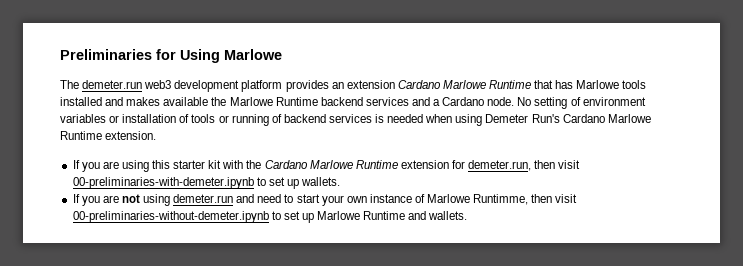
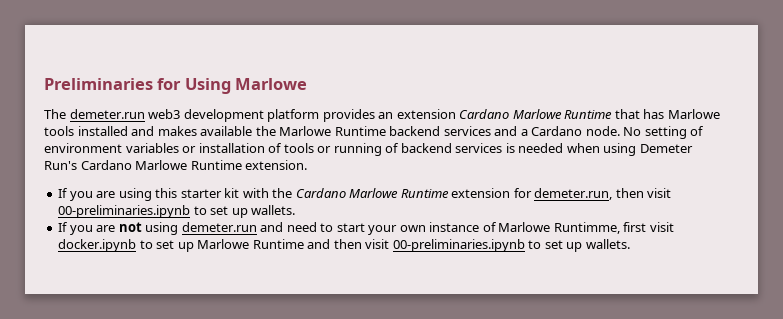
- If you are using this starter kit with the Cardano Marlowe Runtime extension for demeter.run, then visit 00-preliminaries-with-demeter.ipynb to set up wallets.
+ If you are using this starter kit with the Cardano Marlowe Runtime extension for demeter.run, then visit 00-preliminaries.ipynb to set up wallets.
- If you are not using demeter.run and need to start your own instance of Marlowe Runtimme, then visit 00-preliminaries-without-demeter.ipynb to set up Marlowe Runtime and wallets.
+ If you are not using demeter.run and need to start your own instance of Marlowe Runtimme, first visit docker.ipynb to set up Marlowe Runtime and then visit 00-preliminaries.ipynb to set up wallets.

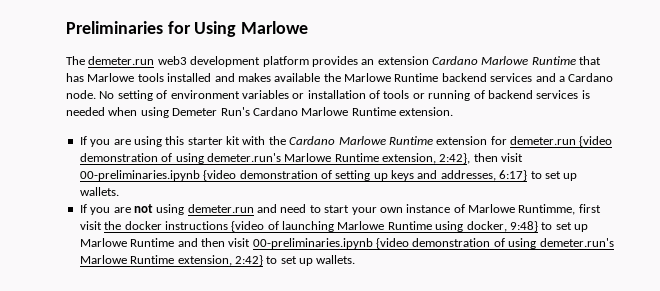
- If you are using this starter kit with the Cardano Marlowe Runtime extension for demeter.run, then visit 00-preliminaries.ipynb to set up wallets.
+ If you are using this starter kit with the Cardano Marlowe Runtime extension for demeter.run {video demonstration of using demeter.run's Marlowe Runtime extension, 2:42}, then visit 00-preliminaries.ipynb {video demonstration of setting up keys and addresses, 6:17} to set up wallets.
- If you are not using demeter.run and need to start your own instance of Marlowe Runtimme, first visit docker.ipynb to set up Marlowe Runtime and then visit 00-preliminaries.ipynb to set up wallets.
+ If you are not using demeter.run and need to start your own instance of Marlowe Runtimme, first visit the docker instructions {video of launching Marlowe Runtime using docker, 9:48} to set up Marlowe Runtime and then visit 00-preliminaries.ipynb {video demonstration of using demeter.run's Marlowe Runtime extension, 2:42} to set up wallets.

